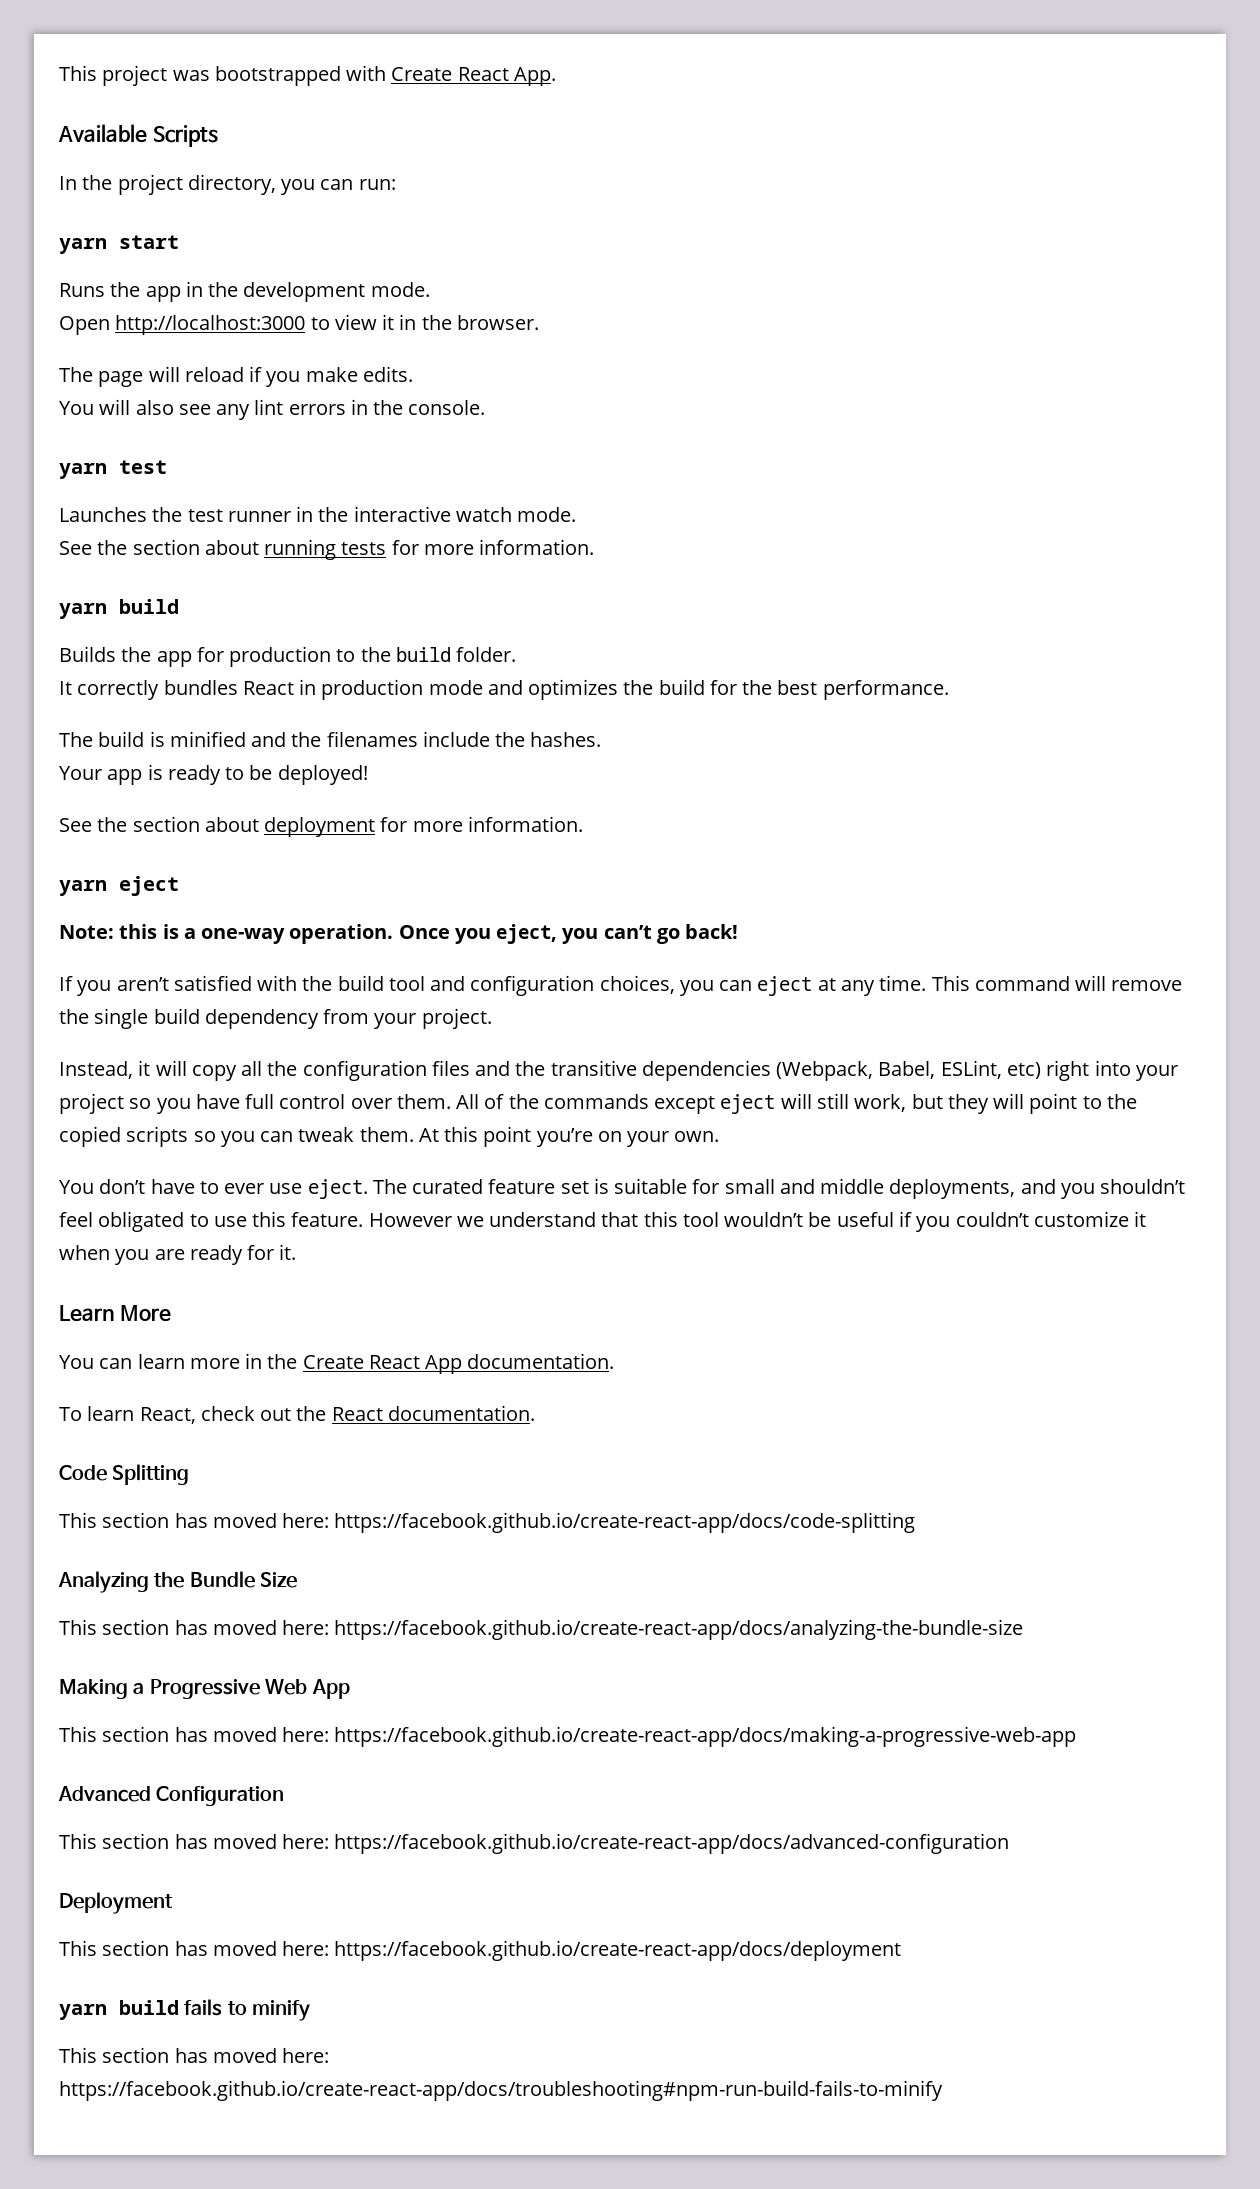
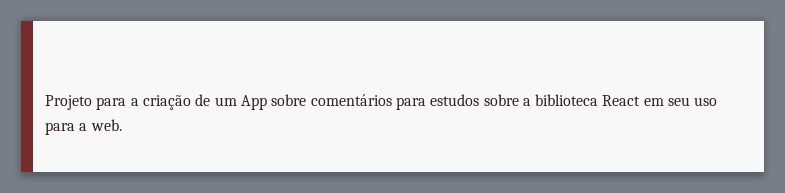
- This project was bootstrapped with Create React App.
- Available Scripts
- In the project directory, you can run:
- yarn start
- Runs the app in the development mode.
- Open http://localhost:3000 to view it in the browser.
- The page will reload if you make edits.
- You will also see any lint errors in the console.
- yarn test
- Launches the test runner in the interactive watch mode.
- See the section about running tests for more information.
- yarn build
- Builds the app for production to the build folder.
- It correctly bundles React in production mode and optimizes the build for the best performance.
- The build is minified and the filenames include the hashes.
- Your app is ready to be deployed!
- See the section about deployment for more information.
- yarn eject
- Note: this is a one-way operation. Once you eject, you can’t go back!
- If you aren’t satisfied with the build tool and configuration choices, you can eject at any time. This command will remove the single build dependency from your project.
- Instead, it will copy all the configuration files and the transitive dependencies (Webpack, Babel, ESLint, etc) right into your project so you have full control over them. All of the commands except eject will still work, but they will point to the copied scripts so you can tweak them. At this point you’re on your own.
- You don’t have to ever use eject. The curated feature set is suitable for small and middle deployments, and you shouldn’t feel obligated to use this feature. However we understand that this tool wouldn’t be useful if you couldn’t customize it when you are ready for it.
- Learn More
- You can learn more in the Create React App documentation.
- To learn React, check out the React documentation.
- Code Splitting
- This section has moved here: https://facebook.github.io/create-react-app/docs/code-splitting
- Analyzing the Bundle Size
- This section has moved here: https://facebook.github.io/create-react-app/docs/analyzing-the-bundle-size
- Making a Progressive Web App
- This section has moved here: https://facebook.github.io/create-react-app/docs/making-a-progressive-web-app
- Advanced Configuration
- This section has moved here: https://facebook.github.io/create-react-app/docs/advanced-configuration
- Deployment
- This section has moved here: https://facebook.github.io/create-react-app/docs/deployment
- yarn build fails to minify
- This section has moved here: https://facebook.github.io/create-react-app/docs/troubleshooting#npm-run-build-fails-to-minify
+ Projeto para a criação de um App sobre comentários para estudos sobre a biblioteca React em seu uso para a web.

